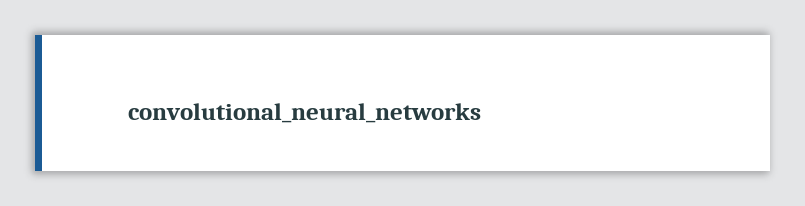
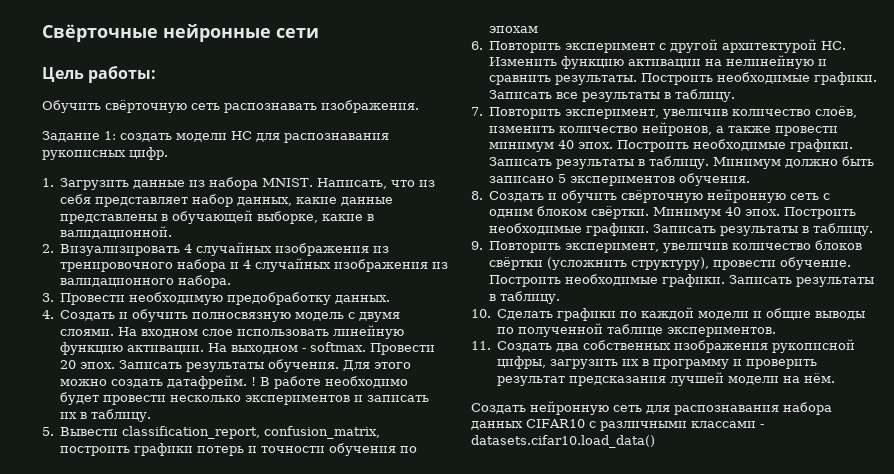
- convolutional_neural_networks
+ Свёрточные нейронные сети
+ Цель работы:
+ Обучить свёрточную сеть распознавать изображения.
+ Задание 1: создать модели НС для распознавания рукописных цифр.
+ 1. Загрузить данные из набора MNIST. Написать, что из себя представляет набор данных, какие данные представлены в обучающей выборке, какие в валидационной.
+ 2. Визуализировать 4 случайных изображения из тренировочного набора и 4 случайных изображения из валидационного набора.
+ 3. Провести необходимую предобработку данных.
+ 4. Создать и обучить полносвязную модель с двумя слоями. На входном слое использовать линейную функцию активации. На выходном - softmax. Провести 20 эпох. Записать результаты обучения. Для этого можно создать датафрейм. ! В работе необходимо будет провести несколько экспериментов и записать их в таблицу.
+ 5. Вывести classification_report, confusion_matrix, построить графики потерь и точности обучения по эпохам
+ 6. Повторить эксперимент с другой архитектурой НС. Изменить функцию активации на нелинейную и сравнить результаты. Построить необходимые графики. Записать все результаты в таблицу.
+ 7. Повторить эксперимент, увеличив количество слоёв, изменить количество нейронов, а также провести минимум 40 эпох. Построить необходимые графики. Записать результаты в таблицу. Минимум должно быть записано 5 экспериментов обучения.
+ 8. Создать и обучить свёрточную нейронную сеть с одним блоком свёртки. Минимум 40 эпох. Построить необходимые графики. Записать результаты в таблицу.
+ 9. Повторить эксперимент, увеличив количество блоков свёртки (усложнить структуру), провести обучение. Построить необходимые графики. Записать результаты в таблицу.
+ 10. Сделать графики по каждой модели и общие выводы по полученной таблице экспериментов.
+ 11. Создать два собственных изображения рукописной цифры, загрузить их в программу и проверить результат предсказания лучшей модели на нём.
+ Создать нейронную сеть для распознавания набора данных CIFAR10 с различными классами - datasets.cifar10.load_data()

